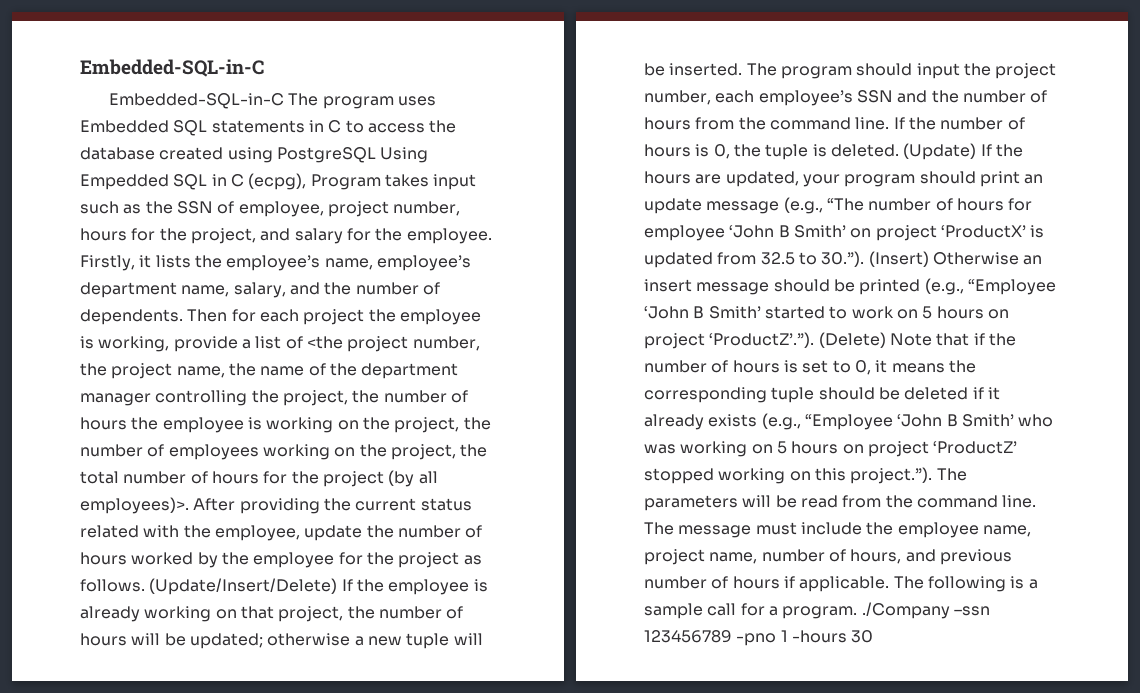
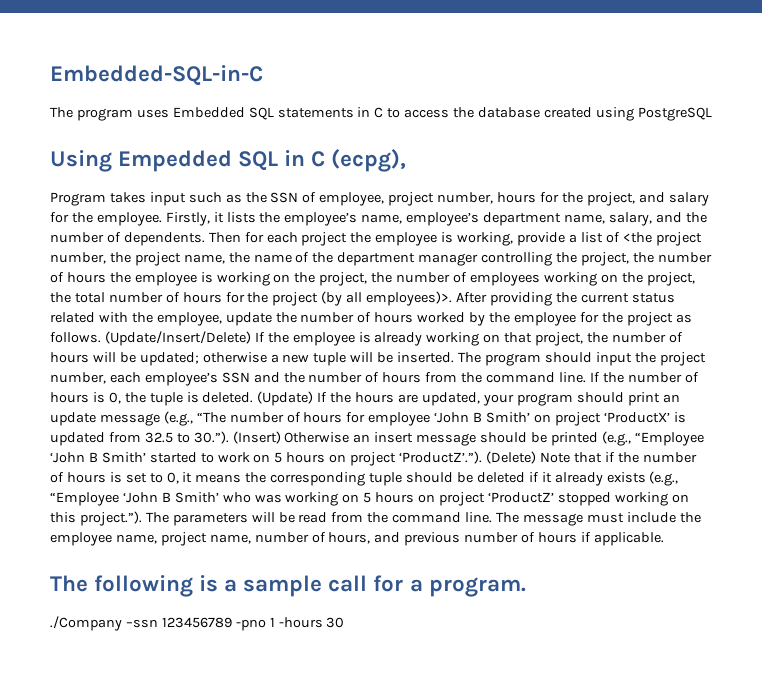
- Embedded-SQL-in-C The program uses Embedded SQL statements in C to access the database created using PostgreSQL Using Empedded SQL in C (ecpg), Program takes input such as the SSN of employee, project number, hours for the project, and salary for the employee.
+ The program uses Embedded SQL statements in C to access the database created using PostgreSQL
+ Using Empedded SQL in C (ecpg),
+ Program takes input such as the SSN of employee, project number, hours for the project, and salary for the employee.
- The message must include the employee name, project name, number of hours, and previous number of hours if applicable. The following is a sample call for a program. ./Company –ssn 123456789 -pno 1 -hours 30
+ The message must include the employee name, project name, number of hours, and previous number of hours if applicable.
+ The following is a sample call for a program.
+ ./Company –ssn 123456789 -pno 1 -hours 30

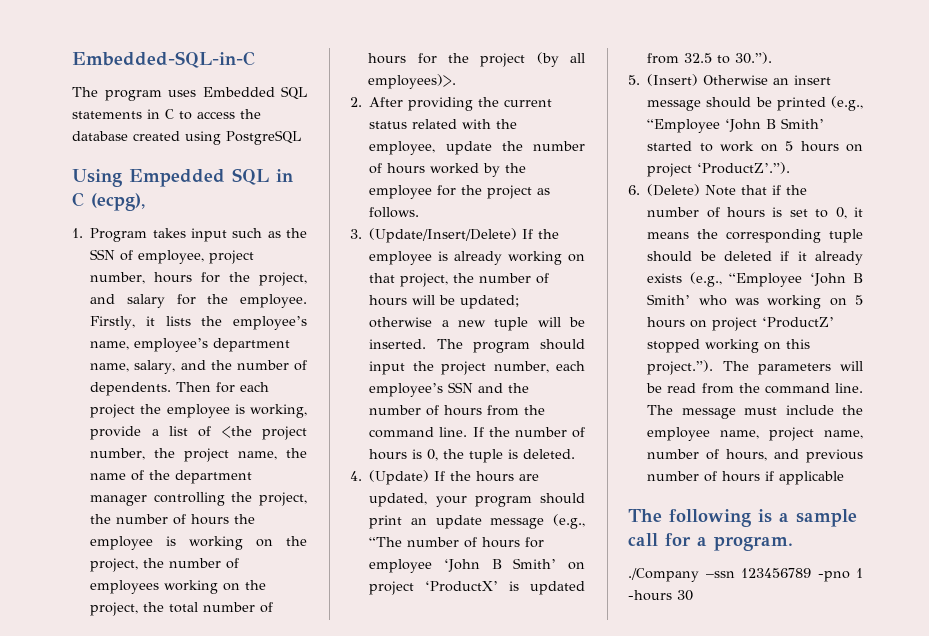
- Program takes input such as the SSN of employee, project number, hours for the project, and salary for the employee.
+ 1. Program takes input such as the SSN of employee, project number, hours for the project, and salary for the employee.
- Then for each project the employee is working, provide a list of <the project number, the project name, the name of the department manager controlling the project, the number of hours the employee is working on the project, the number of employees working on the project, the total number of hours for the project (by all employees)>. After providing the current status related with the employee, update the number of hours worked by the employee for the project as follows. (Update/Insert/Delete) If the employee is already working on that project, the number of hours will be updated;
+ Then for each project the employee is working, provide a list of <the project number, the project name, the name of the department manager controlling the project, the number of hours the employee is working on the project, the number of employees working on the project, the total number of hours for the project (by all employees)>.
+ 2. After providing the current status related with the employee, update the number of hours worked by the employee for the project as follows.
+ 3. (Update/Insert/Delete) If the employee is already working on that project, the number of hours will be updated;
- If the number of hours is 0, the tuple is deleted. (Update) If the hours are updated, your program should print an update message (e.g., “The number of hours for employee ‘John B Smith’ on project ‘ProductX’ is updated from 32.5 to 30.”). (Insert) Otherwise an insert message should be printed (e.g., “Employee ‘John B Smith’ started to work on 5 hours on project ‘ProductZ’.”). (Delete) Note that if the number of hours is set to 0, it means the corresponding tuple should be deleted if it already exists (e.g., “Employee ‘John B Smith’ who was working on 5 hours on project ‘ProductZ’ stopped working on this project.”). The parameters will be read from the command line.
+ If the number of hours is 0, the tuple is deleted.
+ 4. (Update) If the hours are updated, your program should print an update message (e.g., “The number of hours for employee ‘John B Smith’ on project ‘ProductX’ is updated from 32.5 to 30.”).
+ 5. (Insert) Otherwise an insert message should be printed (e.g., “Employee ‘John B Smith’ started to work on 5 hours on project ‘ProductZ’.”).
+ 6. (Delete) Note that if the number of hours is set to 0, it means the corresponding tuple should be deleted if it already exists (e.g., “Employee ‘John B Smith’ who was working on 5 hours on project ‘ProductZ’ stopped working on this project.”). The parameters will be read from the command line.
- The message must include the employee name, project name, number of hours, and previous number of hours if applicable.
+ The message must include the employee name, project name, number of hours, and previous number of hours if applicable

